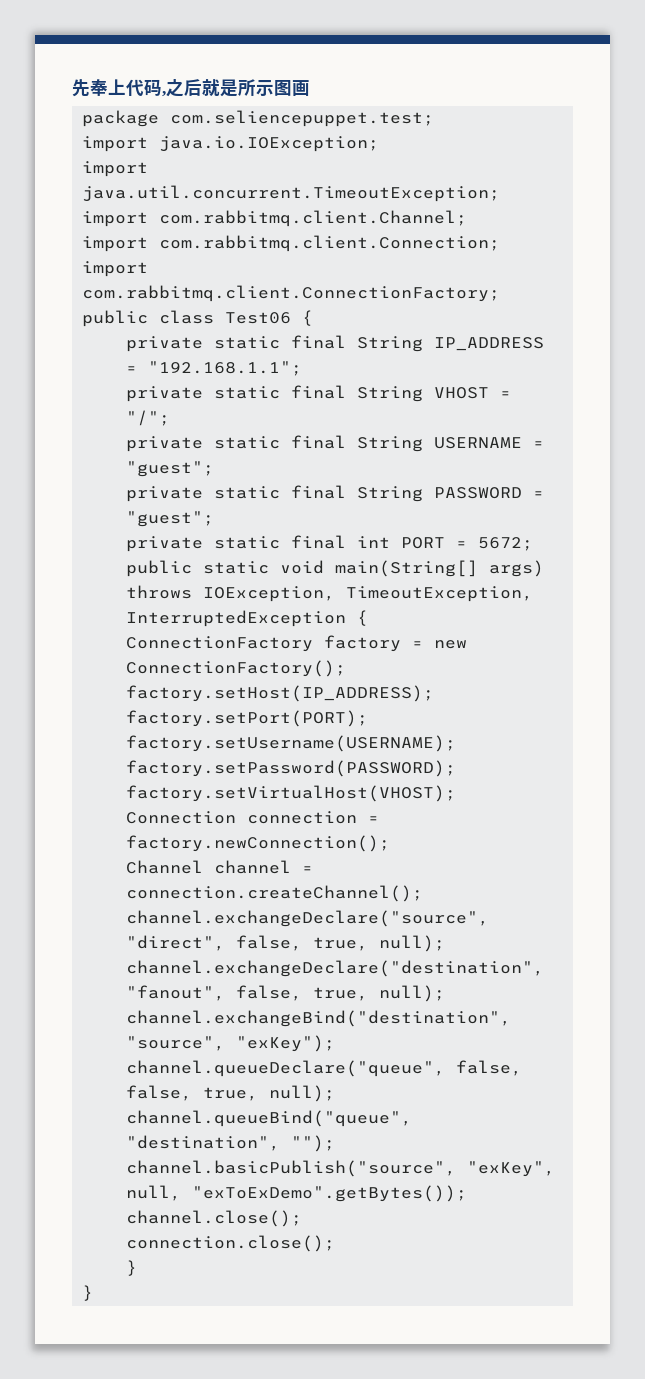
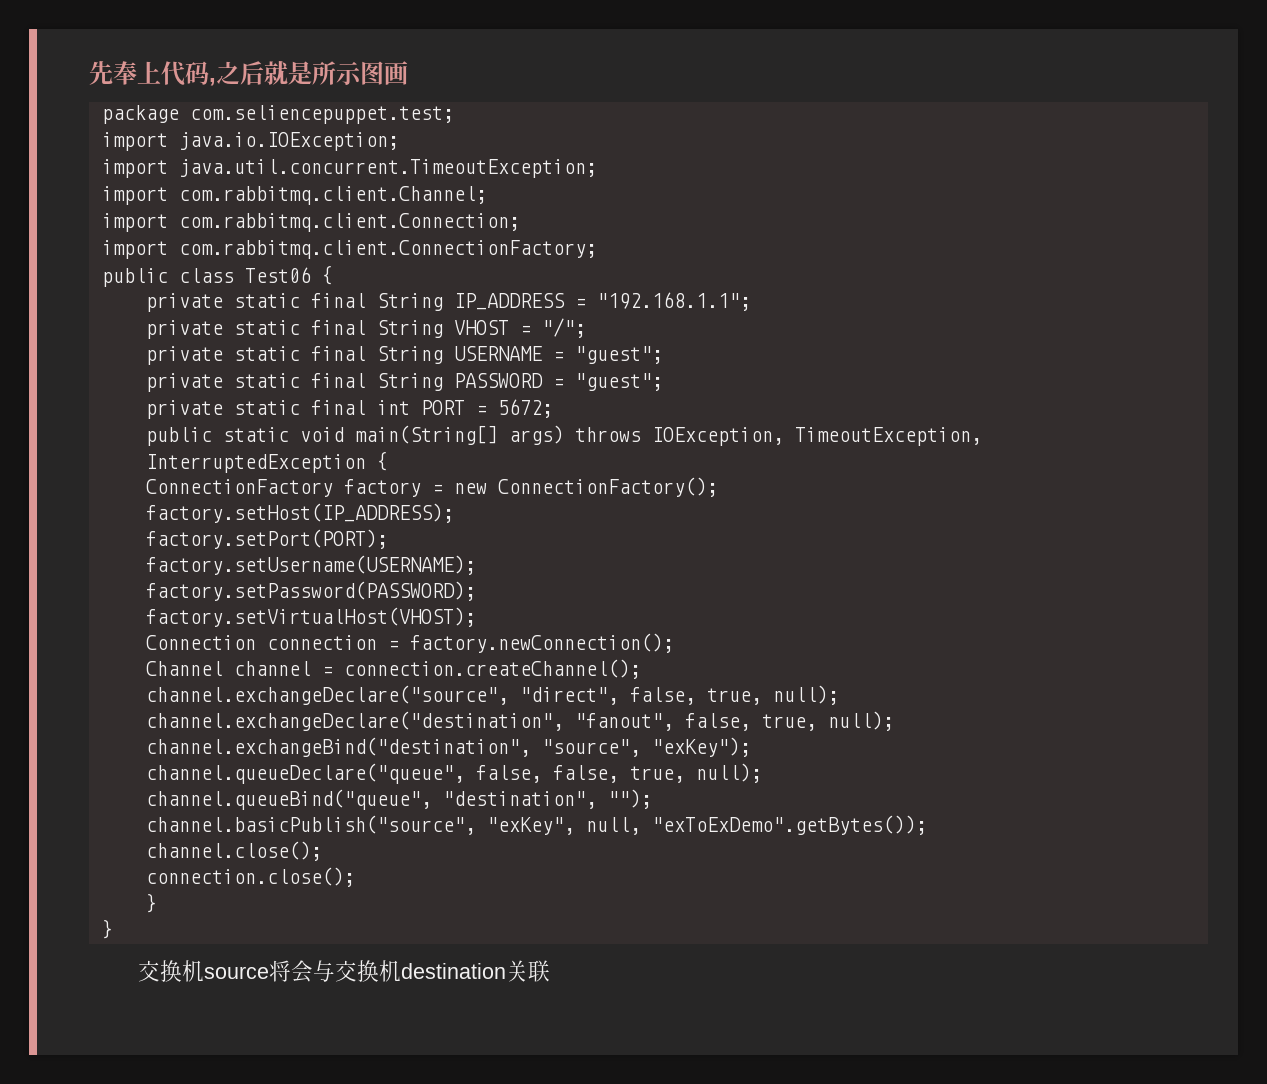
+ 交换机source将会与交换机destination关联

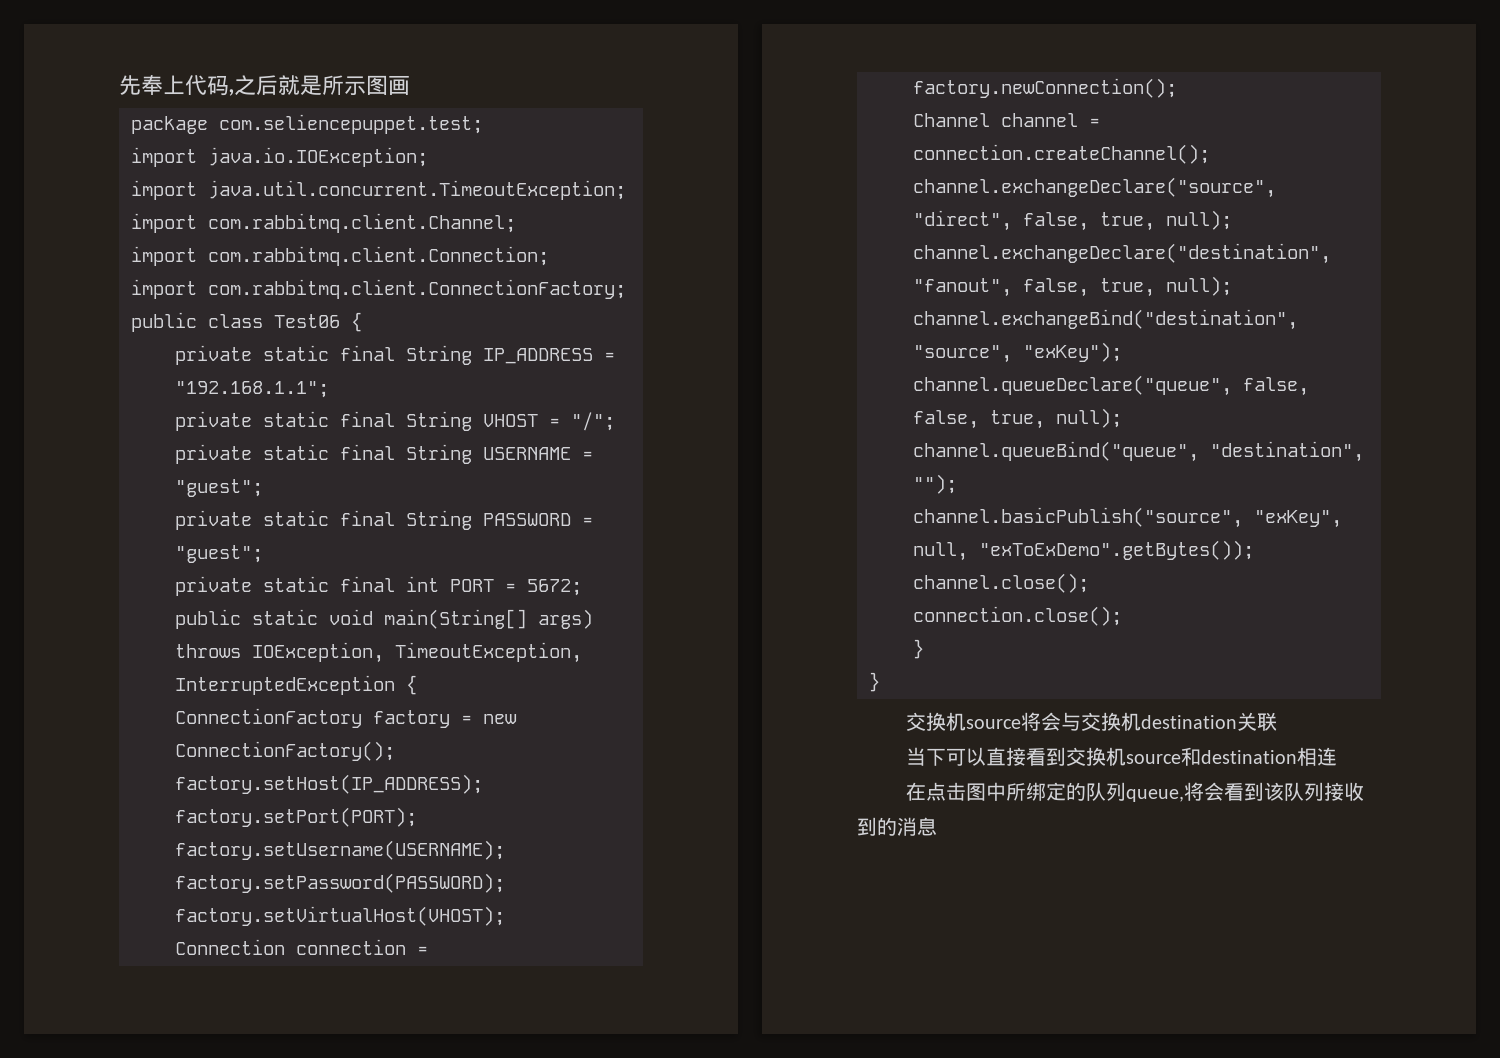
+ 当下可以直接看到交换机source和destination相连
+ 在点击图中所绑定的队列queue,将会看到该队列接收到的消息

